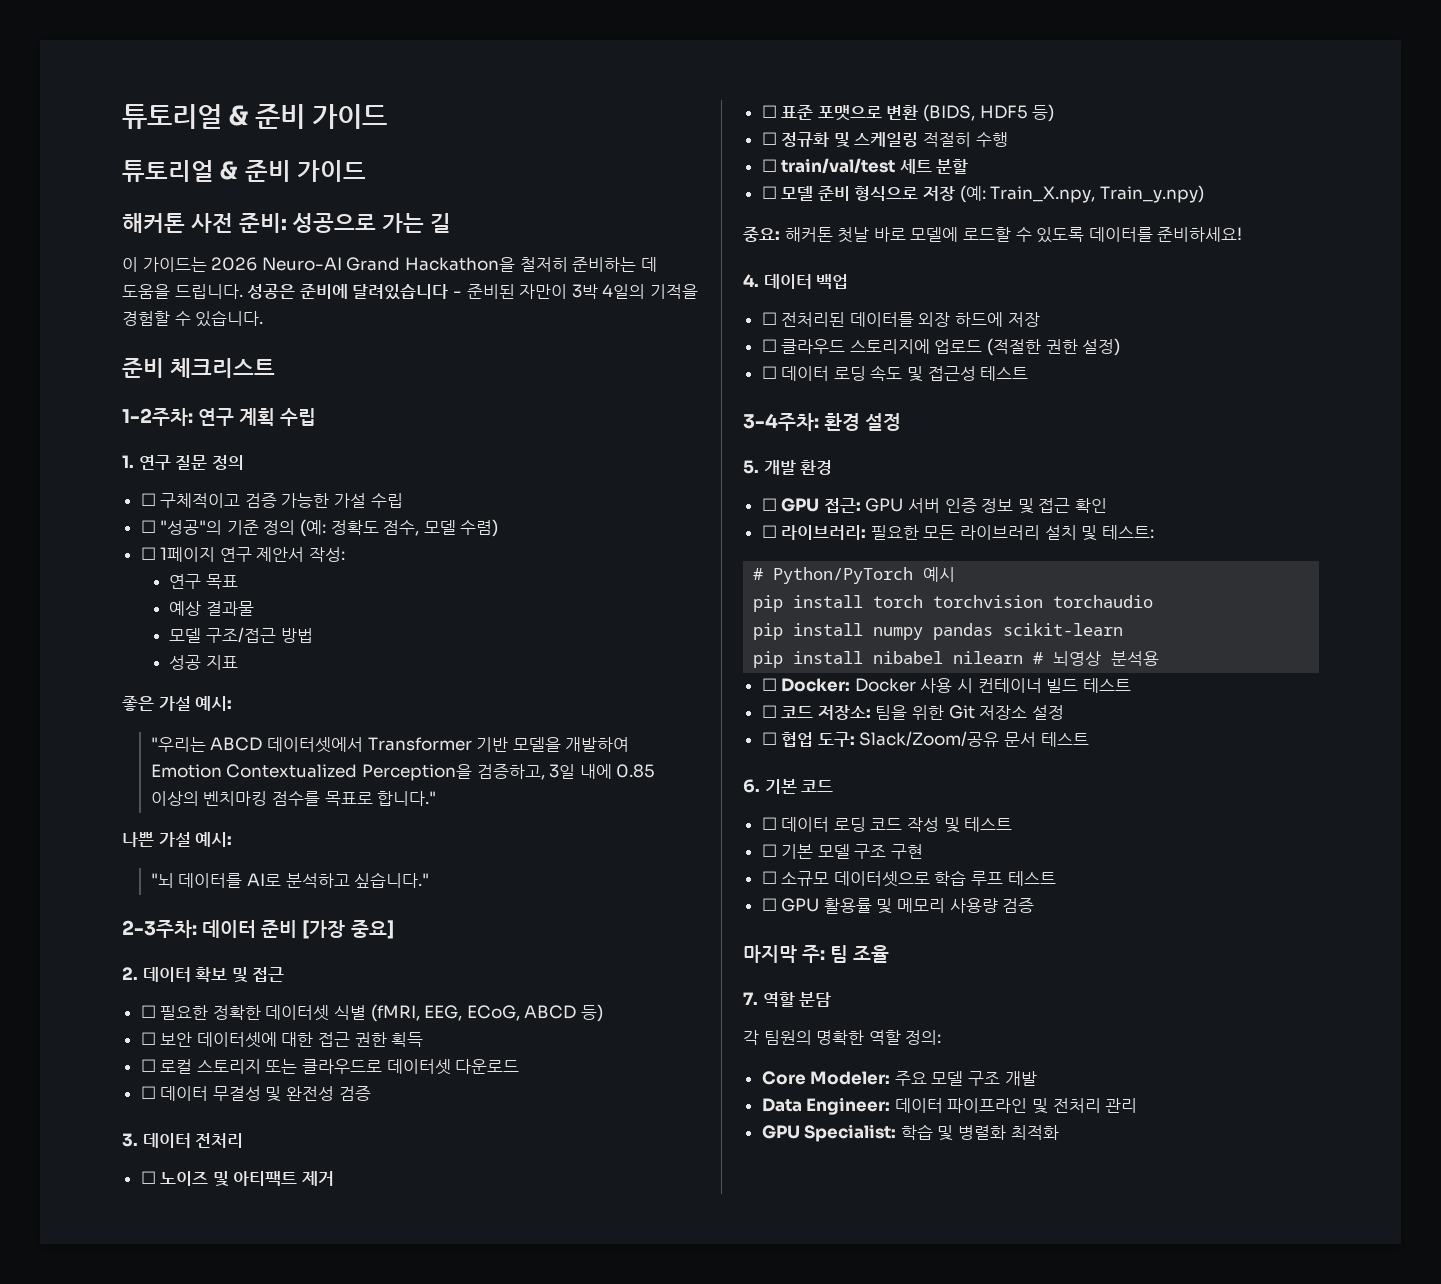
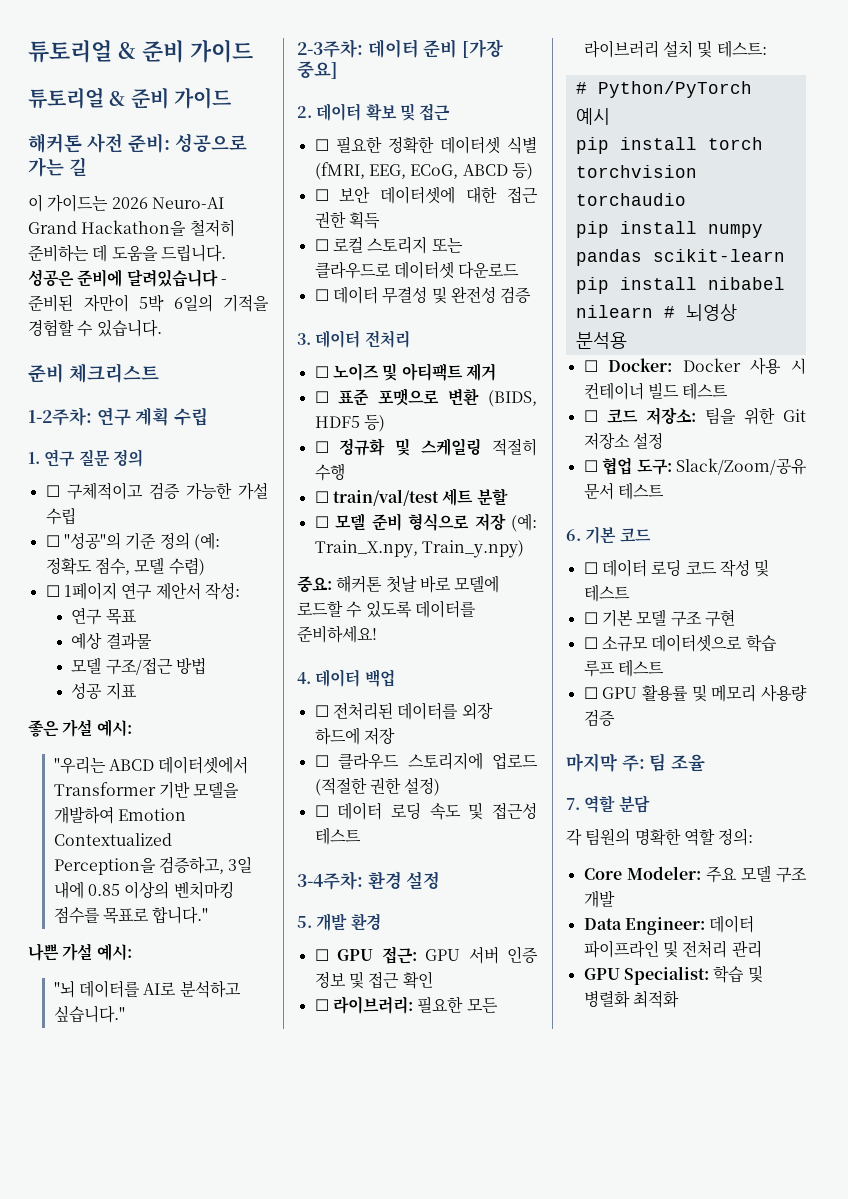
- 성공은 준비에 달려있습니다 - 준비된 자만이 3박 4일의 기적을 경험할 수 있습니다.
+ 성공은 준비에 달려있습니다 - 준비된 자만이 5박 6일의 기적을 경험할 수 있습니다.

